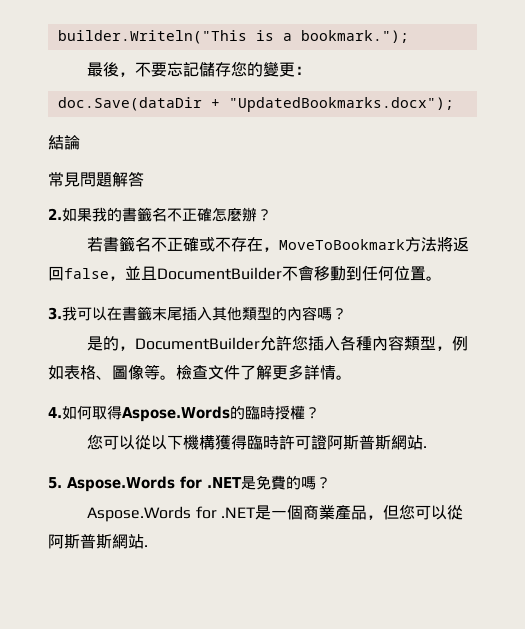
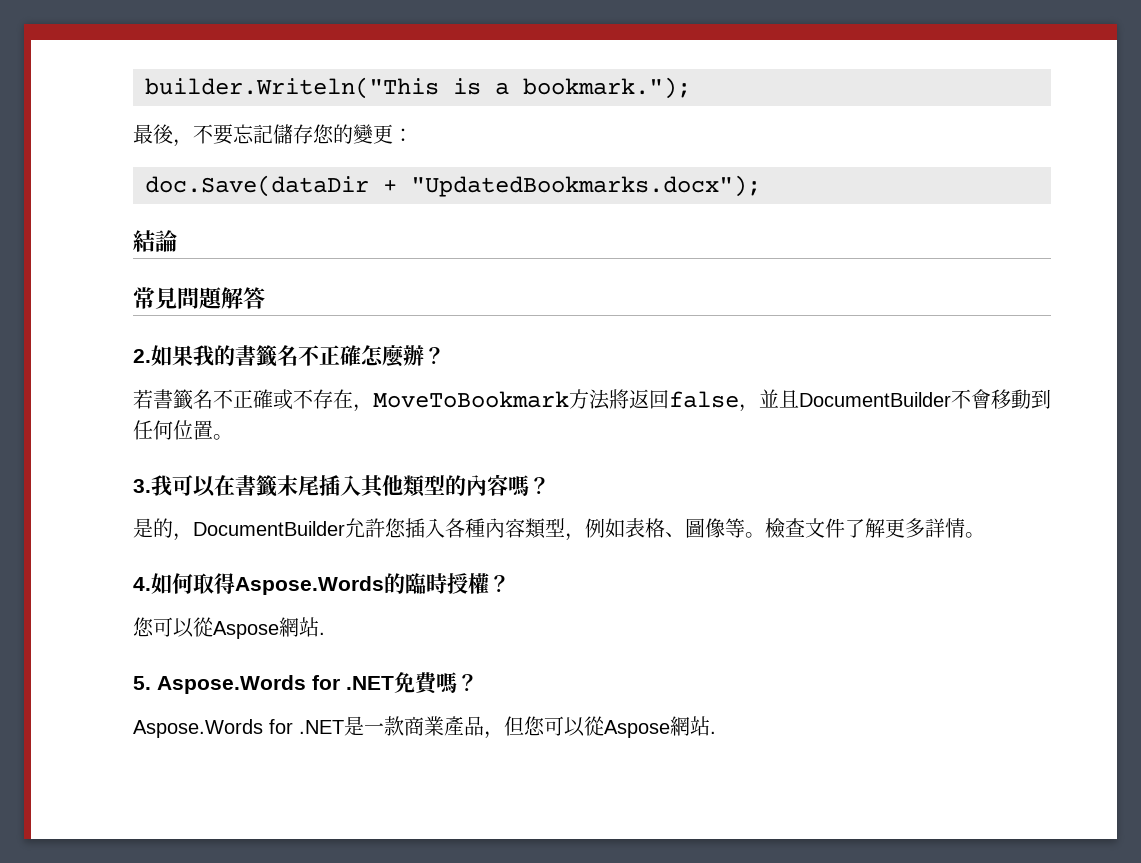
  4.如何取得Aspose.Words的臨時授權？
- 您可以從以下機構獲得臨時許可證阿斯普斯網站.
+ 您可以從Aspose網站.
- 5. Aspose.Words for .NET是免費的嗎？
+ 5. Aspose.Words for .NET免費嗎？
- Aspose.Words for .NET是一個商業產品，但您可以從阿斯普斯網站.
+ Aspose.Words for .NET是一款商業產品，但您可以從Aspose網站.

